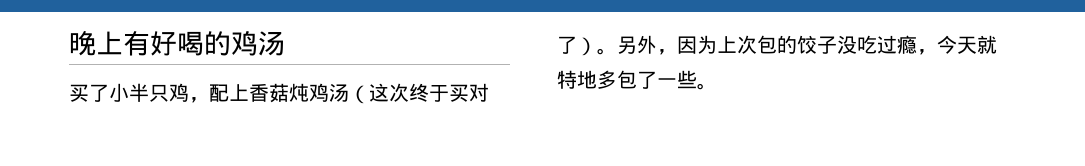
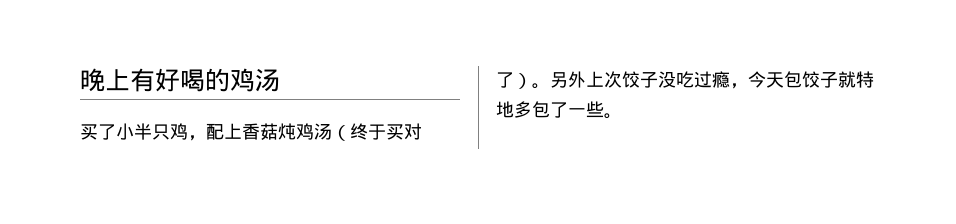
- 买了小半只鸡，配上香菇炖鸡汤（这次终于买对了）。
+ 买了小半只鸡，配上香菇炖鸡汤（终于买对了）。
- 另外，因为上次包的饺子没吃过瘾，今天就特地多包了一些。
+ 另外上次饺子没吃过瘾，今天包饺子就特地多包了一些。

